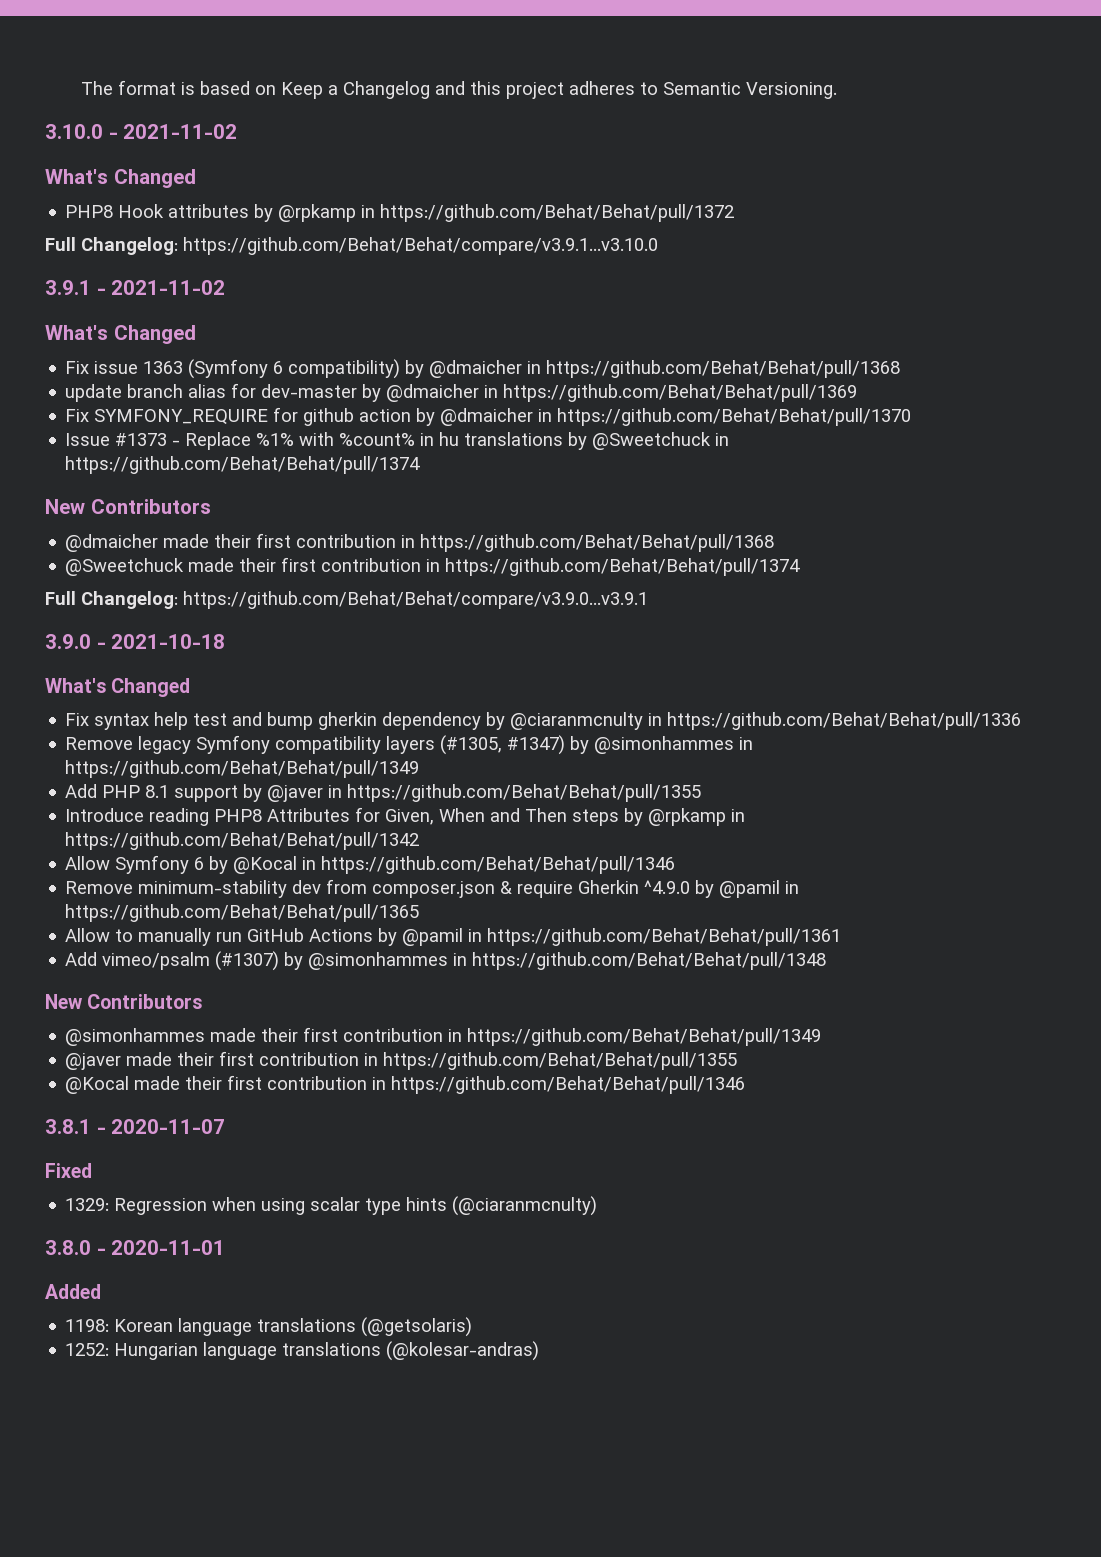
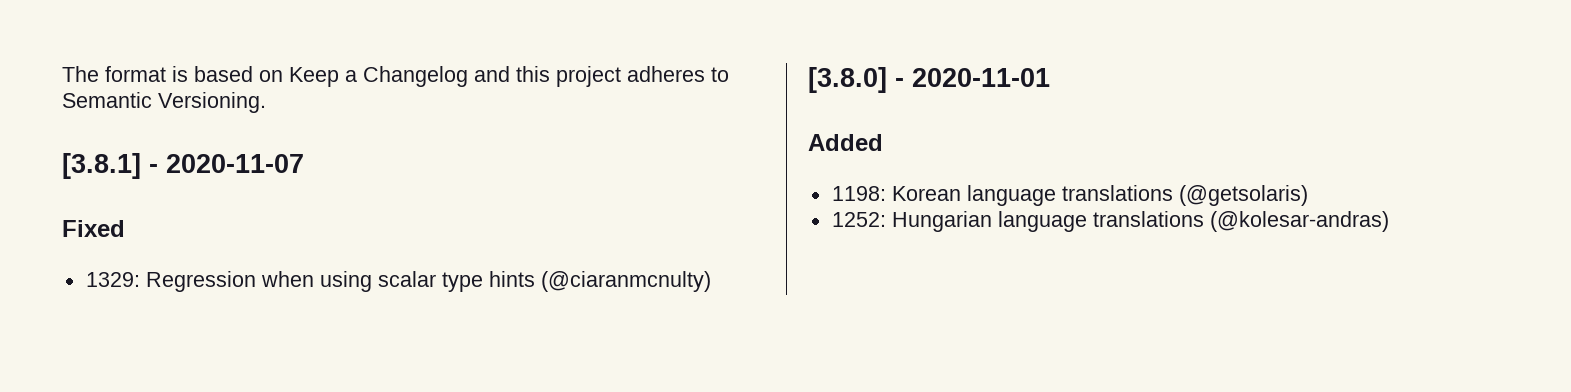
- 3.10.0 - 2021-11-02
- What's Changed
- PHP8 Hook attributes by @rpkamp in https://github.com/Behat/Behat/pull/1372
- Full Changelog: https://github.com/Behat/Behat/compare/v3.9.1...v3.10.0
- 3.9.1 - 2021-11-02
- What's Changed
- Fix issue 1363 (Symfony 6 compatibility) by @dmaicher in https://github.com/Behat/Behat/pull/1368
- update branch alias for dev-master by @dmaicher in https://github.com/Behat/Behat/pull/1369
- Fix SYMFONY_REQUIRE for github action by @dmaicher in https://github.com/Behat/Behat/pull/1370
- Issue #1373 - Replace %1% with %count% in hu translations by @Sweetchuck in https://github.com/Behat/Behat/pull/1374
- New Contributors
- @dmaicher made their first contribution in https://github.com/Behat/Behat/pull/1368
- @Sweetchuck made their first contribution in https://github.com/Behat/Behat/pull/1374
- Full Changelog: https://github.com/Behat/Behat/compare/v3.9.0...v3.9.1
- 3.9.0 - 2021-10-18
- What's Changed
- Fix syntax help test and bump gherkin dependency by @ciaranmcnulty in https://github.com/Behat/Behat/pull/1336
- Remove legacy Symfony compatibility layers (#1305, #1347) by @simonhammes in https://github.com/Behat/Behat/pull/1349
- Add PHP 8.1 support by @javer in https://github.com/Behat/Behat/pull/1355
- Introduce reading PHP8 Attributes for Given, When and Then steps by @rpkamp in https://github.com/Behat/Behat/pull/1342
- Allow Symfony 6 by @Kocal in https://github.com/Behat/Behat/pull/1346
- Remove minimum-stability dev from composer.json & require Gherkin ^4.9.0 by @pamil in https://github.com/Behat/Behat/pull/1365
- Allow to manually run GitHub Actions by @pamil in https://github.com/Behat/Behat/pull/1361
- Add vimeo/psalm (#1307) by @simonhammes in https://github.com/Behat/Behat/pull/1348
- New Contributors
- @simonhammes made their first contribution in https://github.com/Behat/Behat/pull/1349
- @javer made their first contribution in https://github.com/Behat/Behat/pull/1355
- @Kocal made their first contribution in https://github.com/Behat/Behat/pull/1346
- 3.8.1 - 2020-11-07
+ [3.8.1] - 2020-11-07
- 3.8.0 - 2020-11-01
+ [3.8.0] - 2020-11-01

